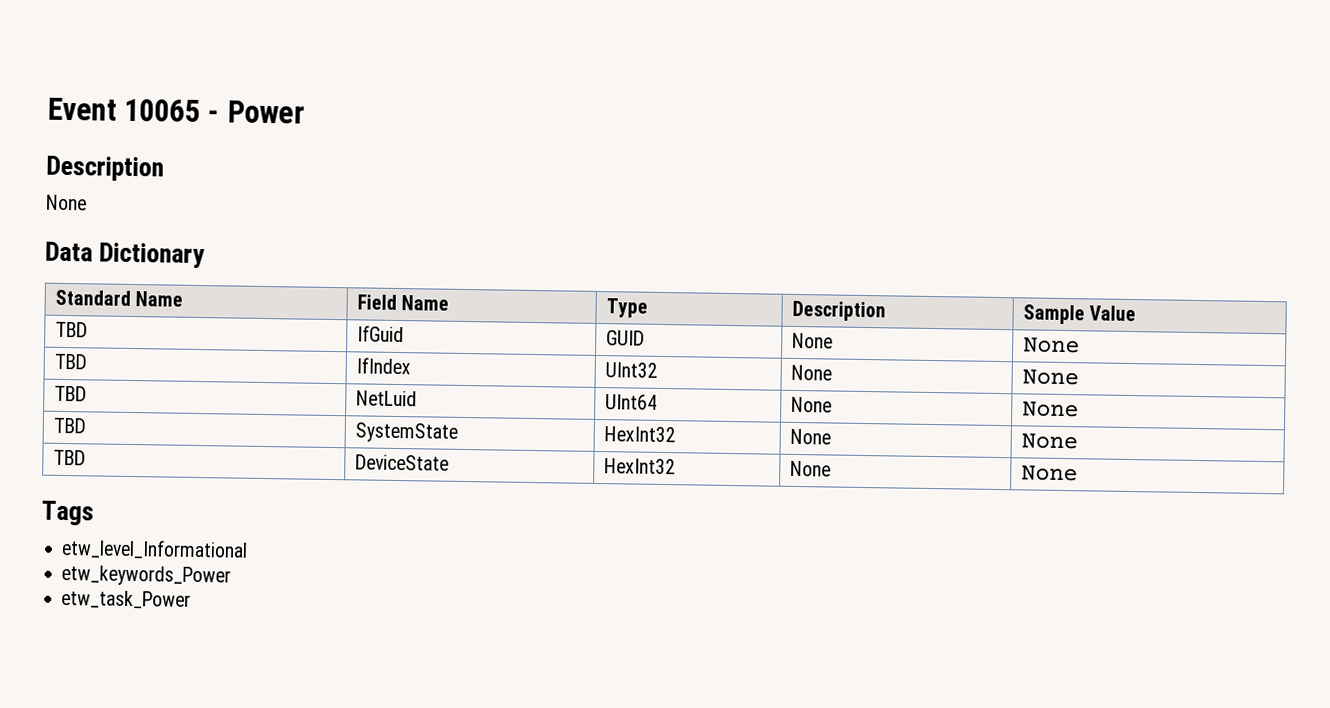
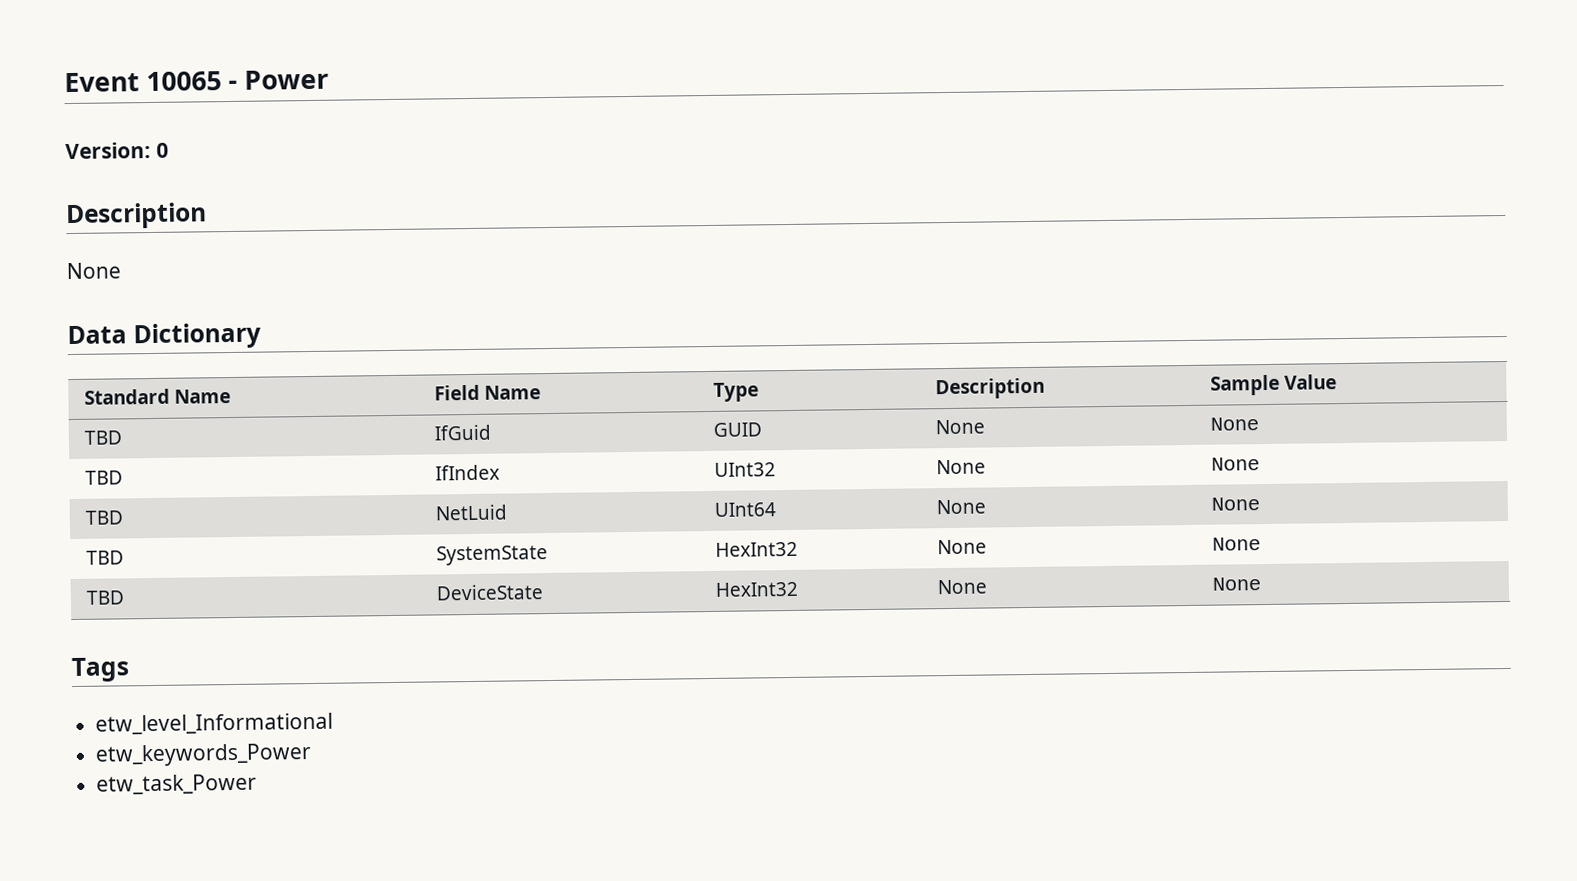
+ Version: 0

